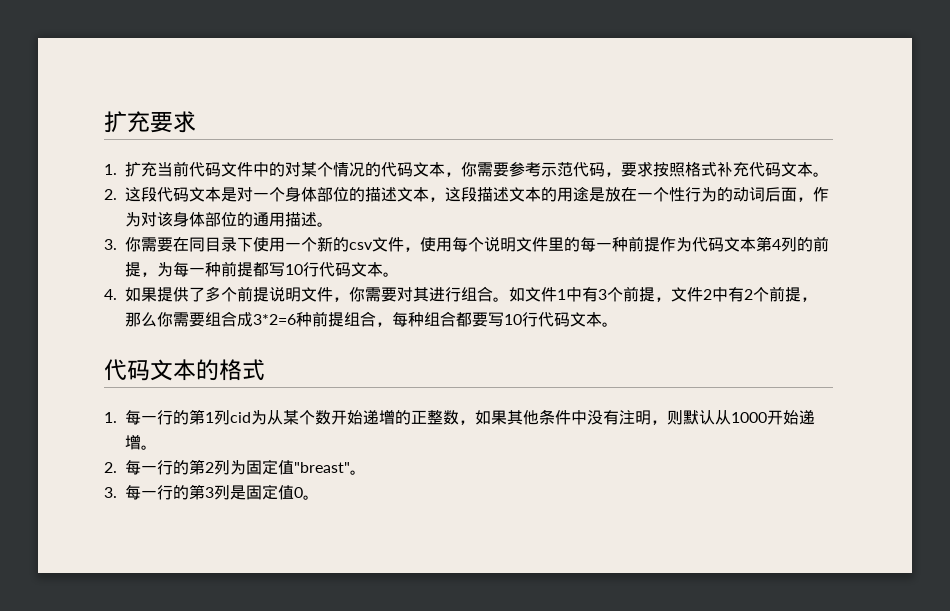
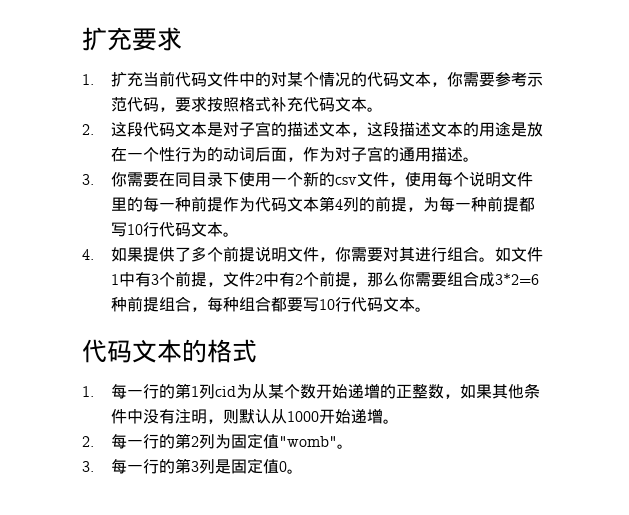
- 2.这段代码文本是对一个身体部位的描述文本，这段描述文本的用途是放在一个性行为的动词后面，作为对该身体部位的通用描述。
+ 2.这段代码文本是对子宫的描述文本，这段描述文本的用途是放在一个性行为的动词后面，作为对子宫的通用描述。
- 2.每一行的第2列为固定值"breast"。
+ 2.每一行的第2列为固定值"womb"。

